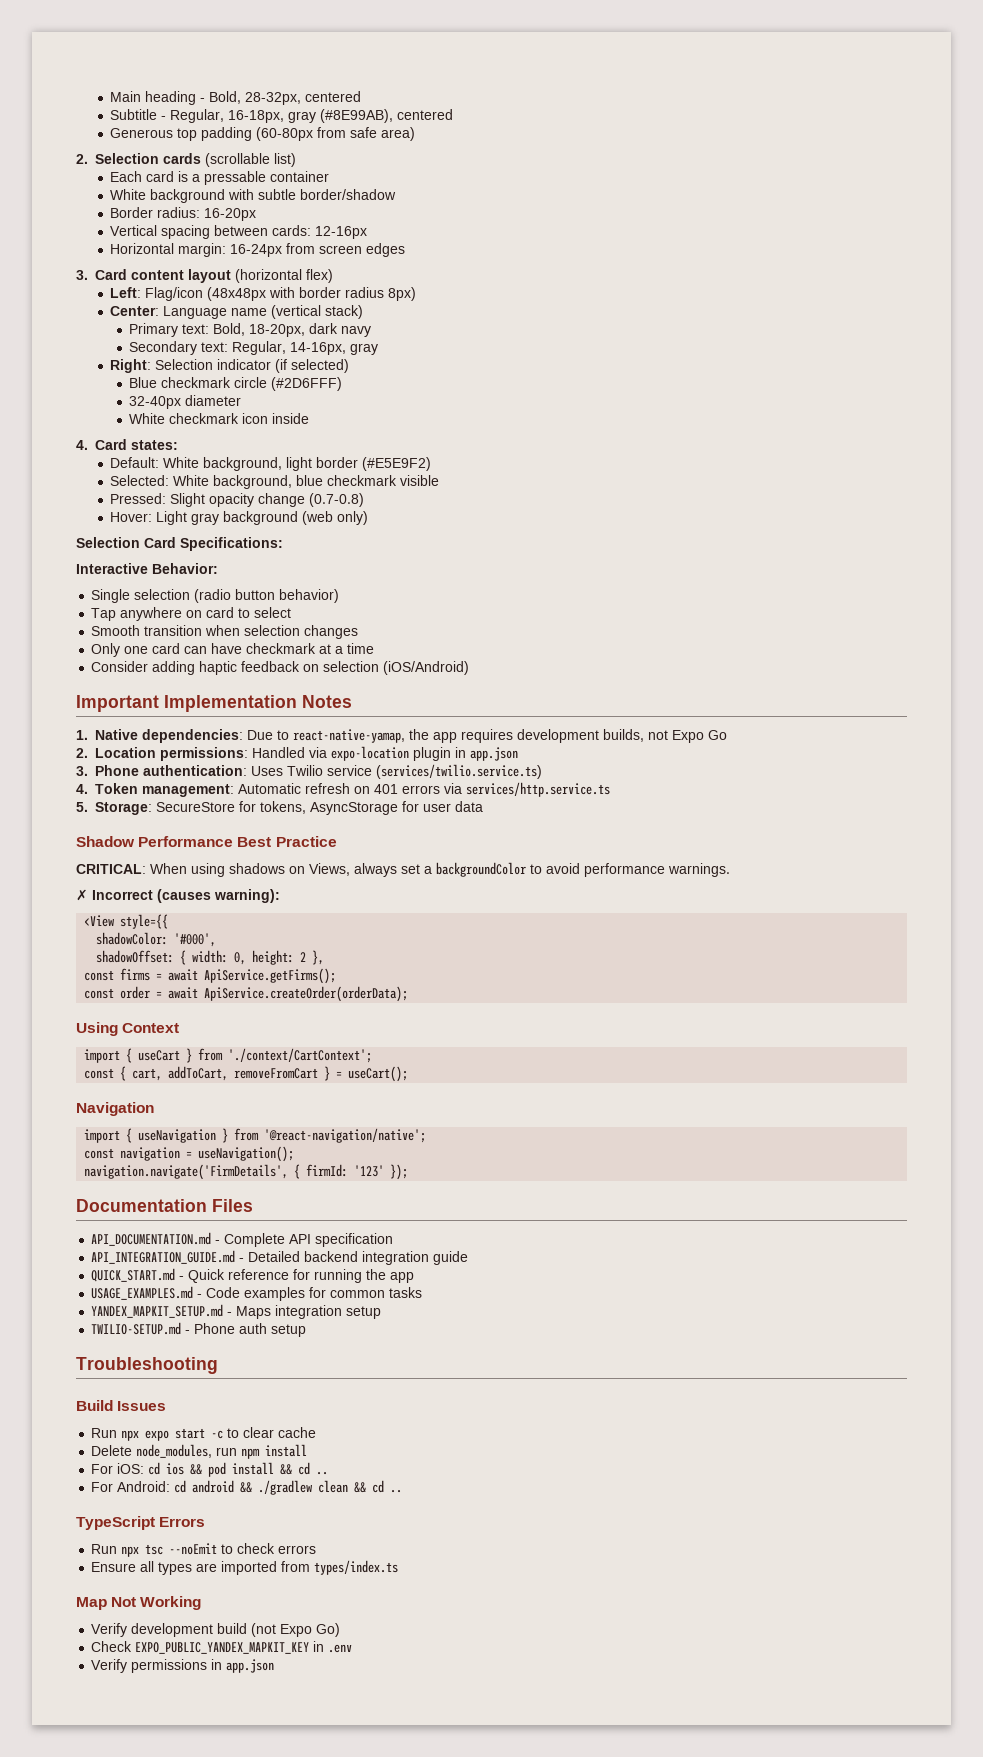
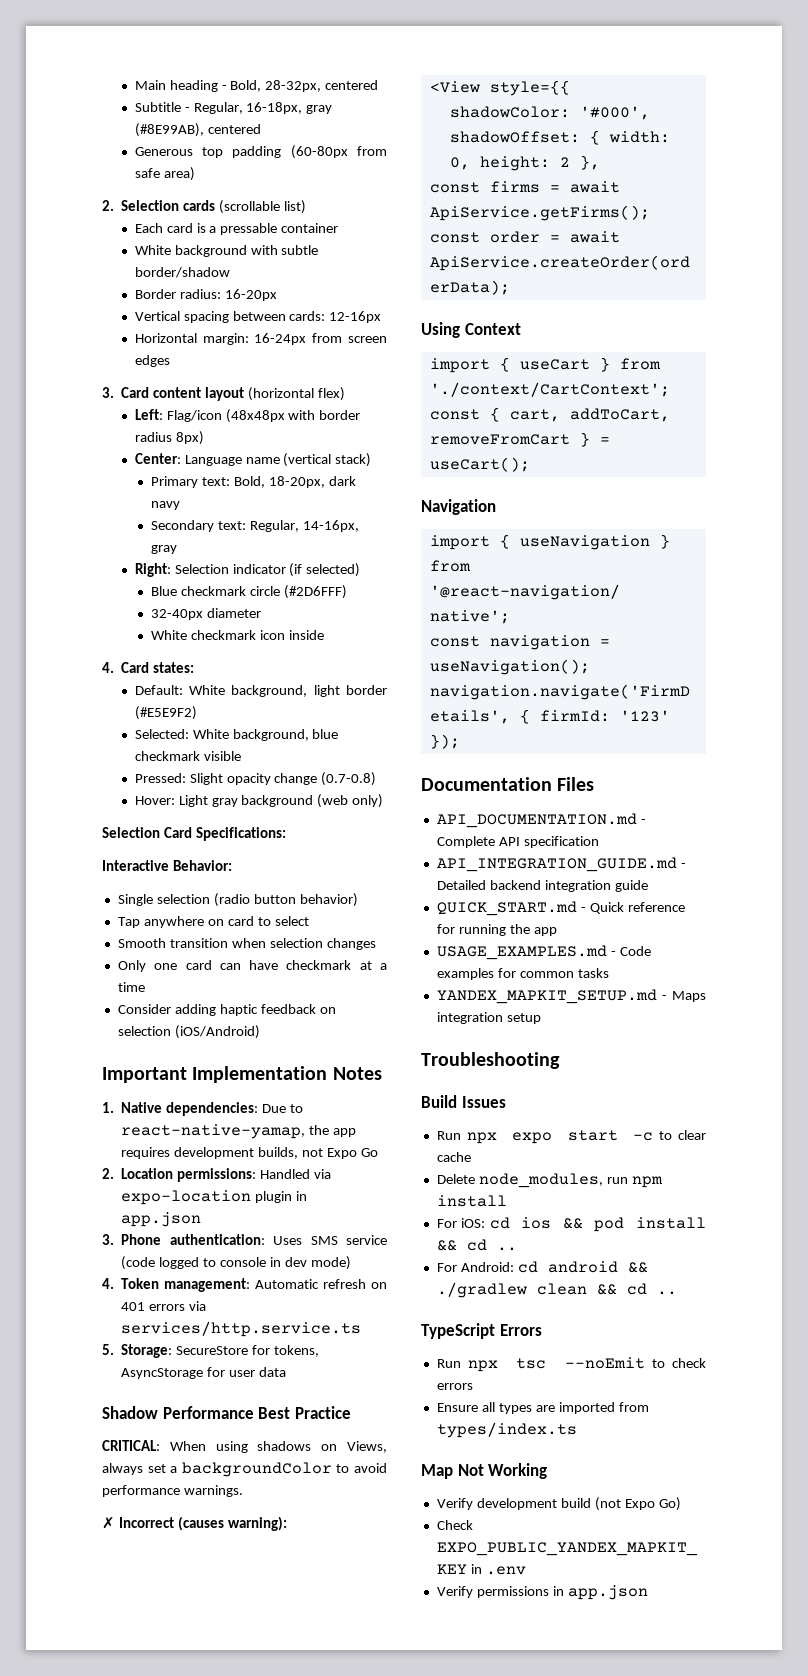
- 3. Phone authentication: Uses Twilio service (services/twilio.service.ts)
+ 3. Phone authentication: Uses SMS service (code logged to console in dev mode)
- TWILIO-SETUP.md - Phone auth setup

